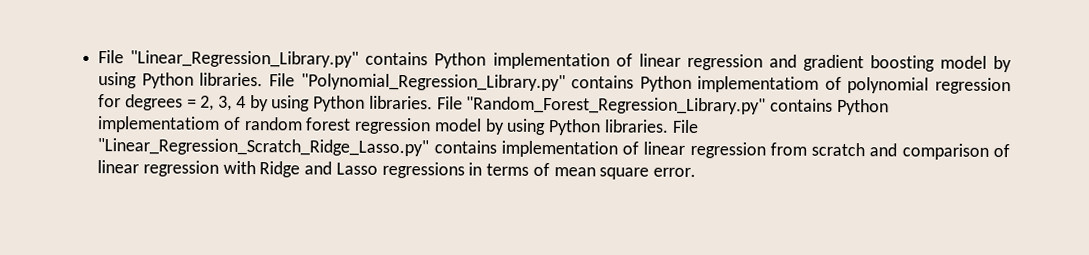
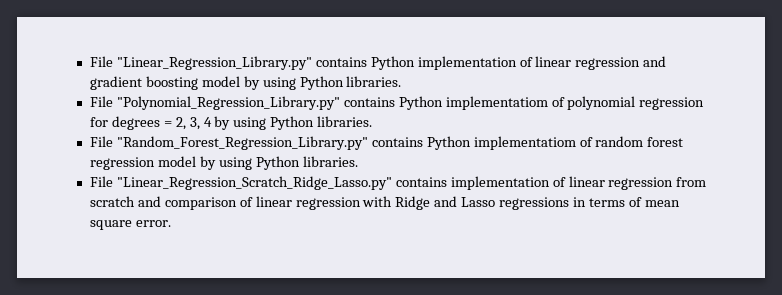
- File "Linear_Regression_Library.py" contains Python implementation of linear regression and gradient boosting model by using Python libraries. File "Polynomial_Regression_Library.py" contains Python implementatiom of polynomial regression for degrees = 2, 3, 4 by using Python libraries. File "Random_Forest_Regression_Library.py" contains Python implementatiom of random forest regression model by using Python libraries. File "Linear_Regression_Scratch_Ridge_Lasso.py" contains implementation of linear regression from scratch and comparison of linear regression with Ridge and Lasso regressions in terms of mean square error.
+ File "Linear_Regression_Library.py" contains Python implementation of linear regression and gradient boosting model by using Python libraries.
+ File "Polynomial_Regression_Library.py" contains Python implementatiom of polynomial regression for degrees = 2, 3, 4 by using Python libraries.
+ File "Random_Forest_Regression_Library.py" contains Python implementatiom of random forest regression model by using Python libraries.
+ File "Linear_Regression_Scratch_Ridge_Lasso.py" contains implementation of linear regression from scratch and comparison of linear regression with Ridge and Lasso regressions in terms of mean square error.

